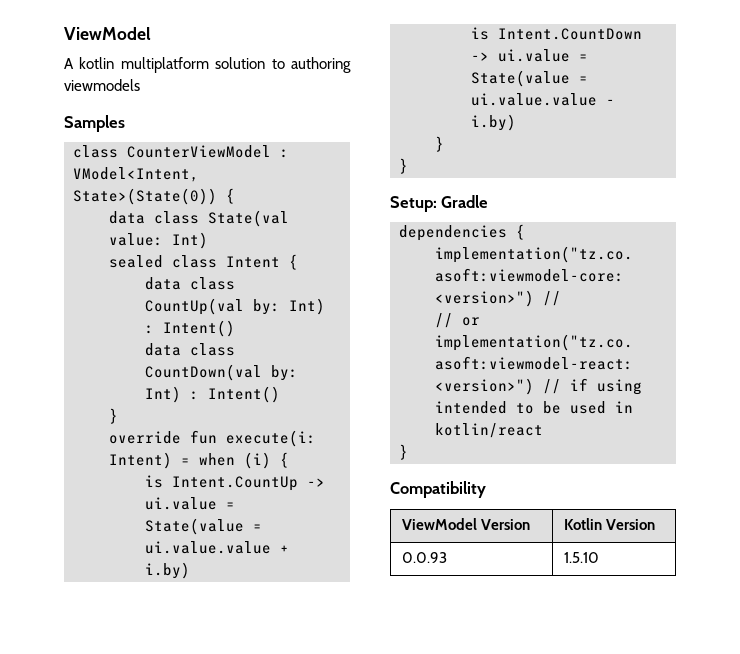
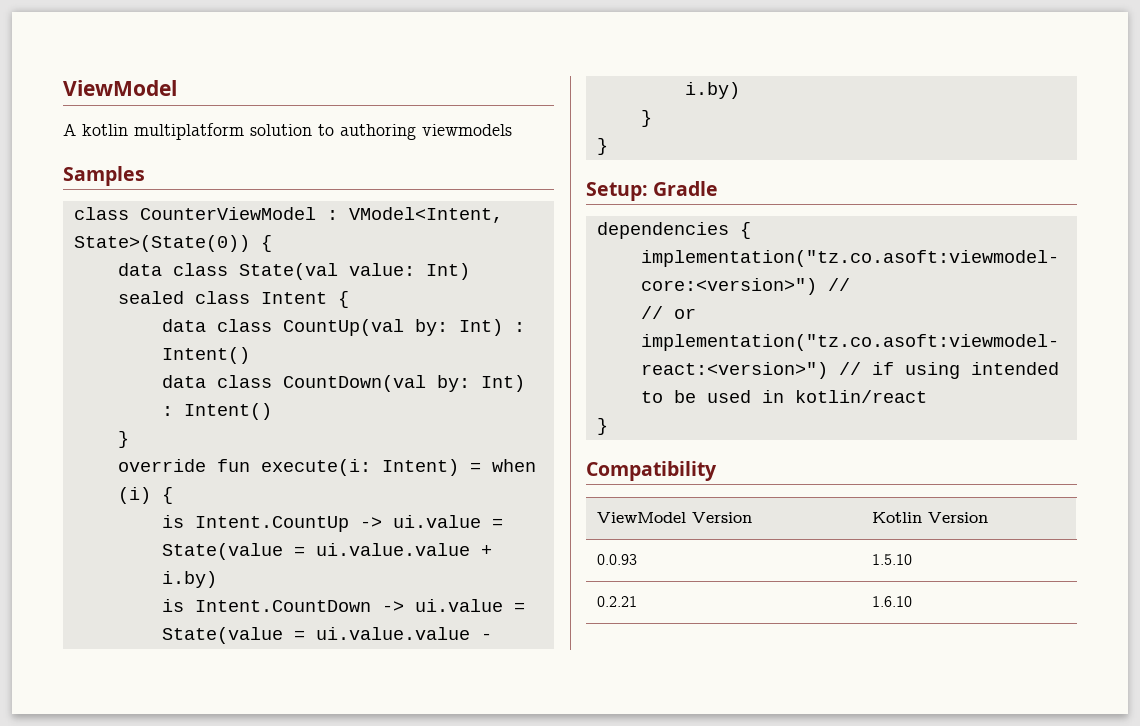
+ 0.2.21 | 1.6.10

